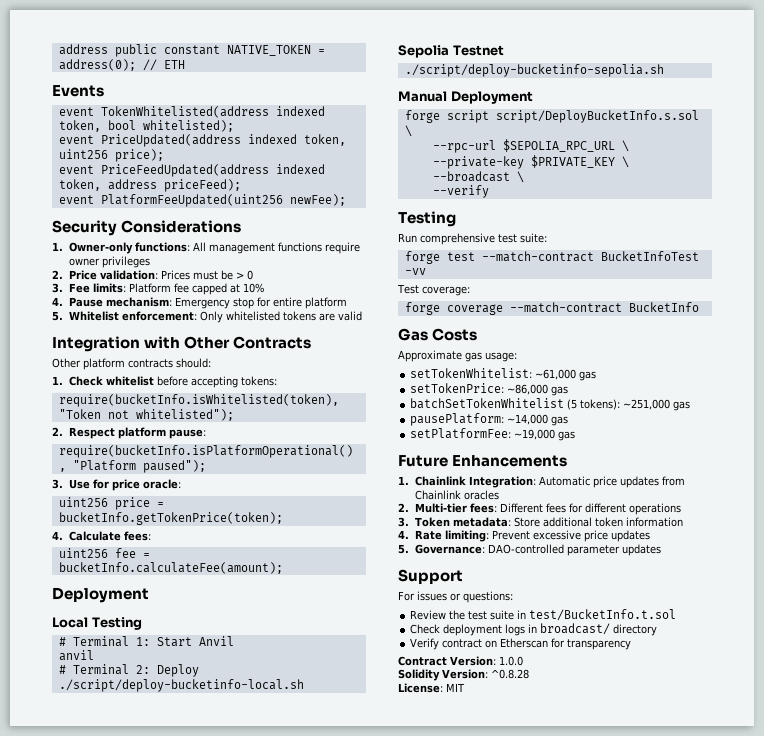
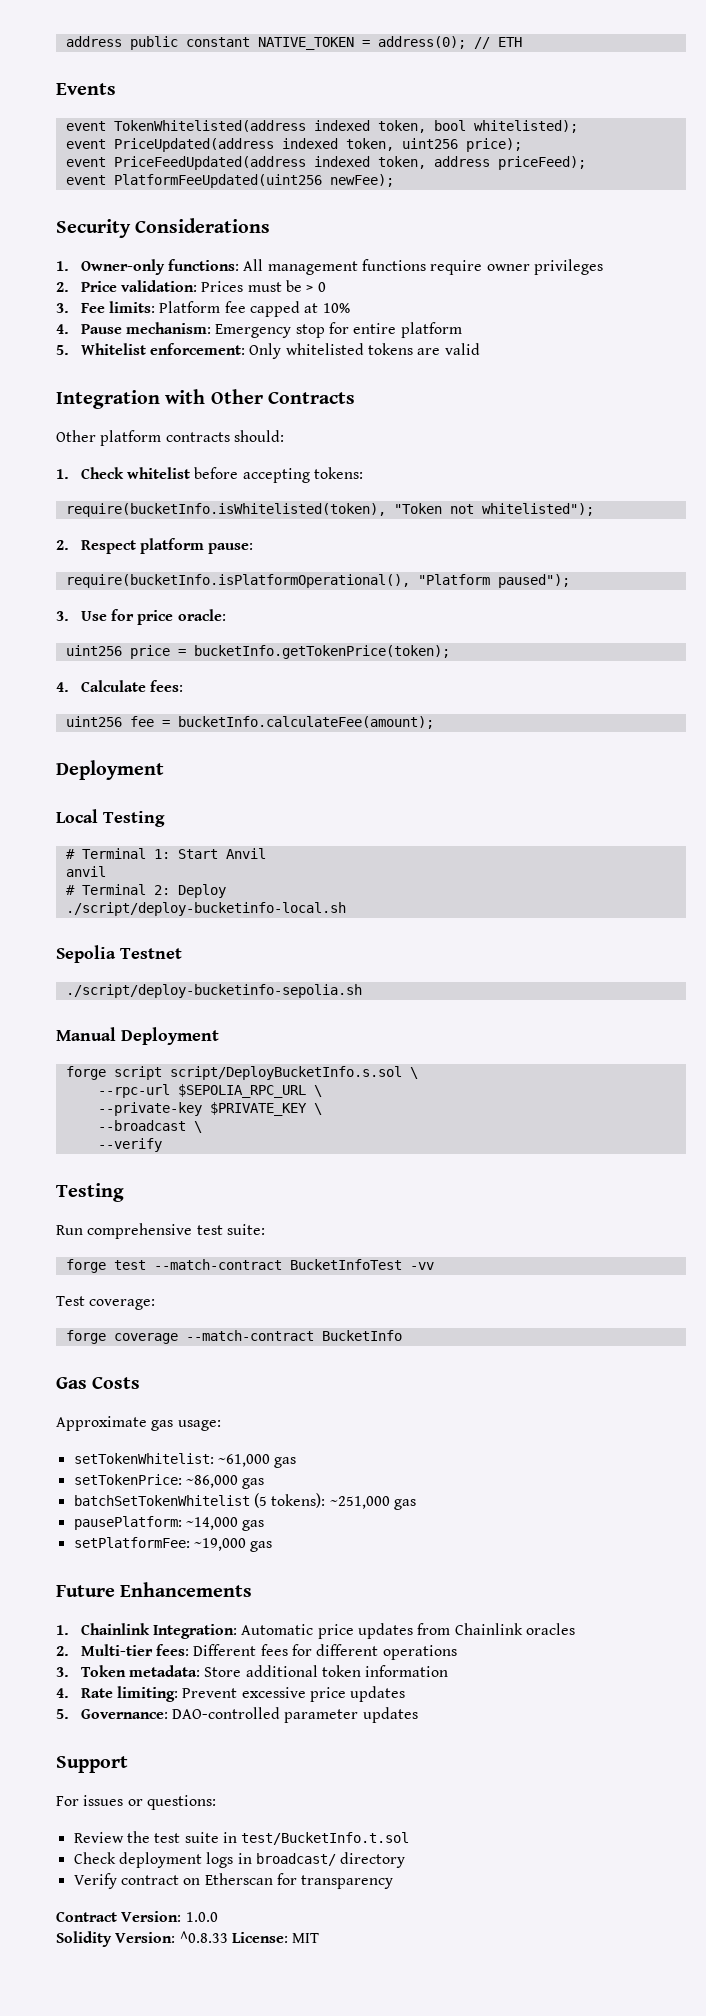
- Solidity Version: ^0.8.28
- License: MIT
+ Solidity Version: ^0.8.33 License: MIT

